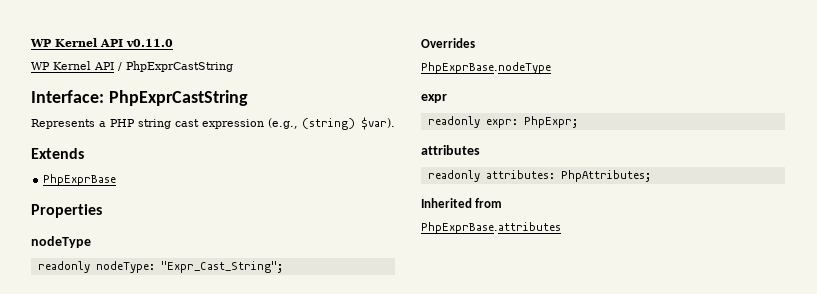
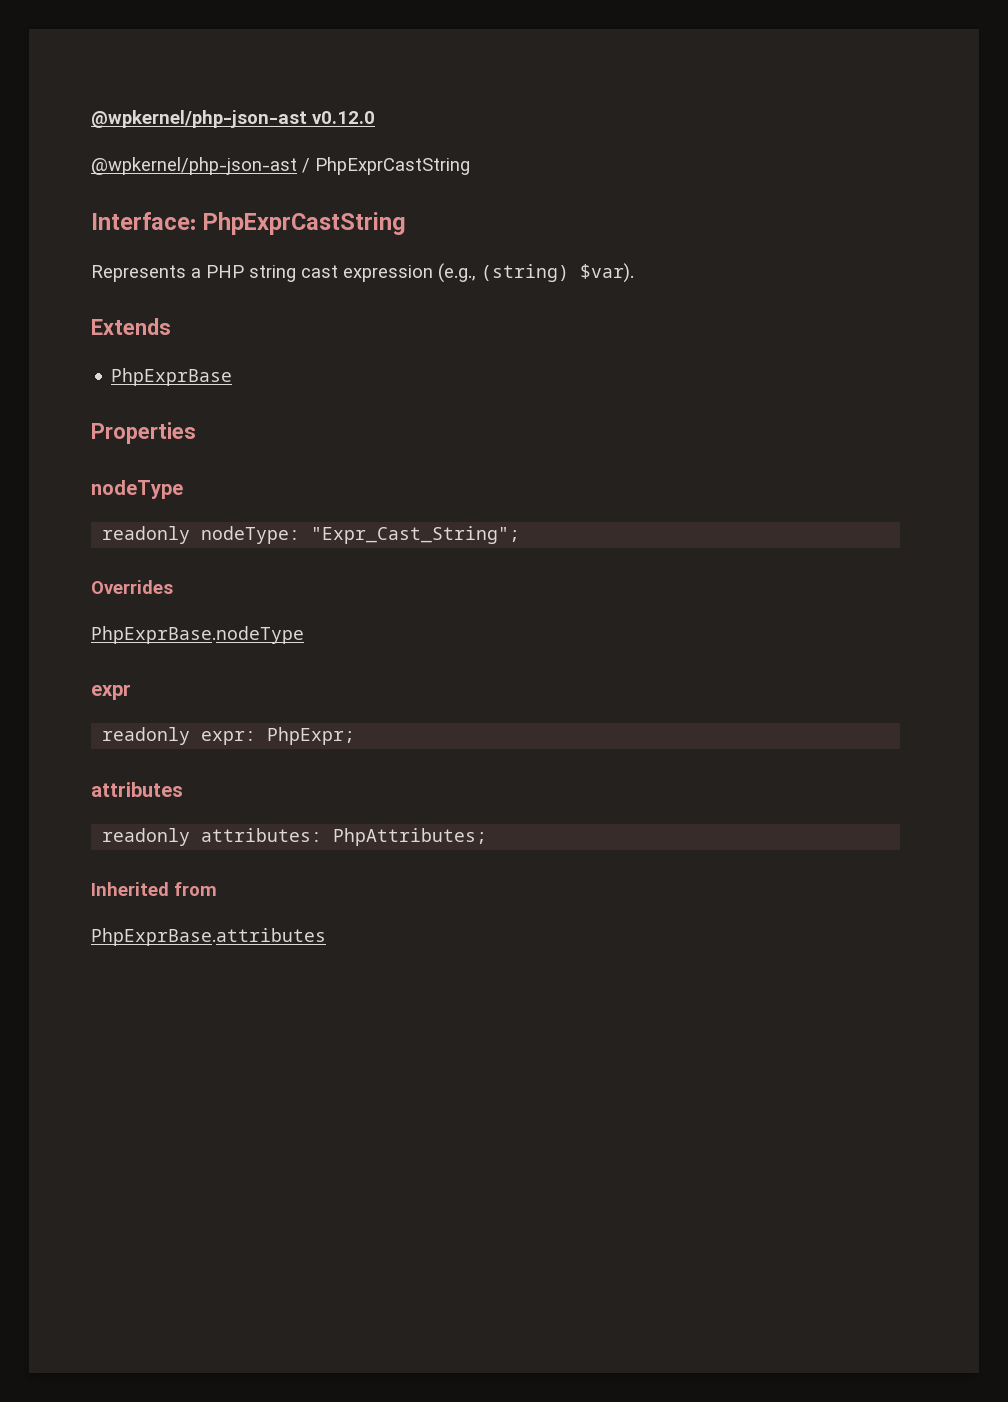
- WP Kernel API v0.11.0
- WP Kernel API / PhpExprCastString
+ @wpkernel/php-json-ast v0.12.0
+ @wpkernel/php-json-ast / PhpExprCastString

